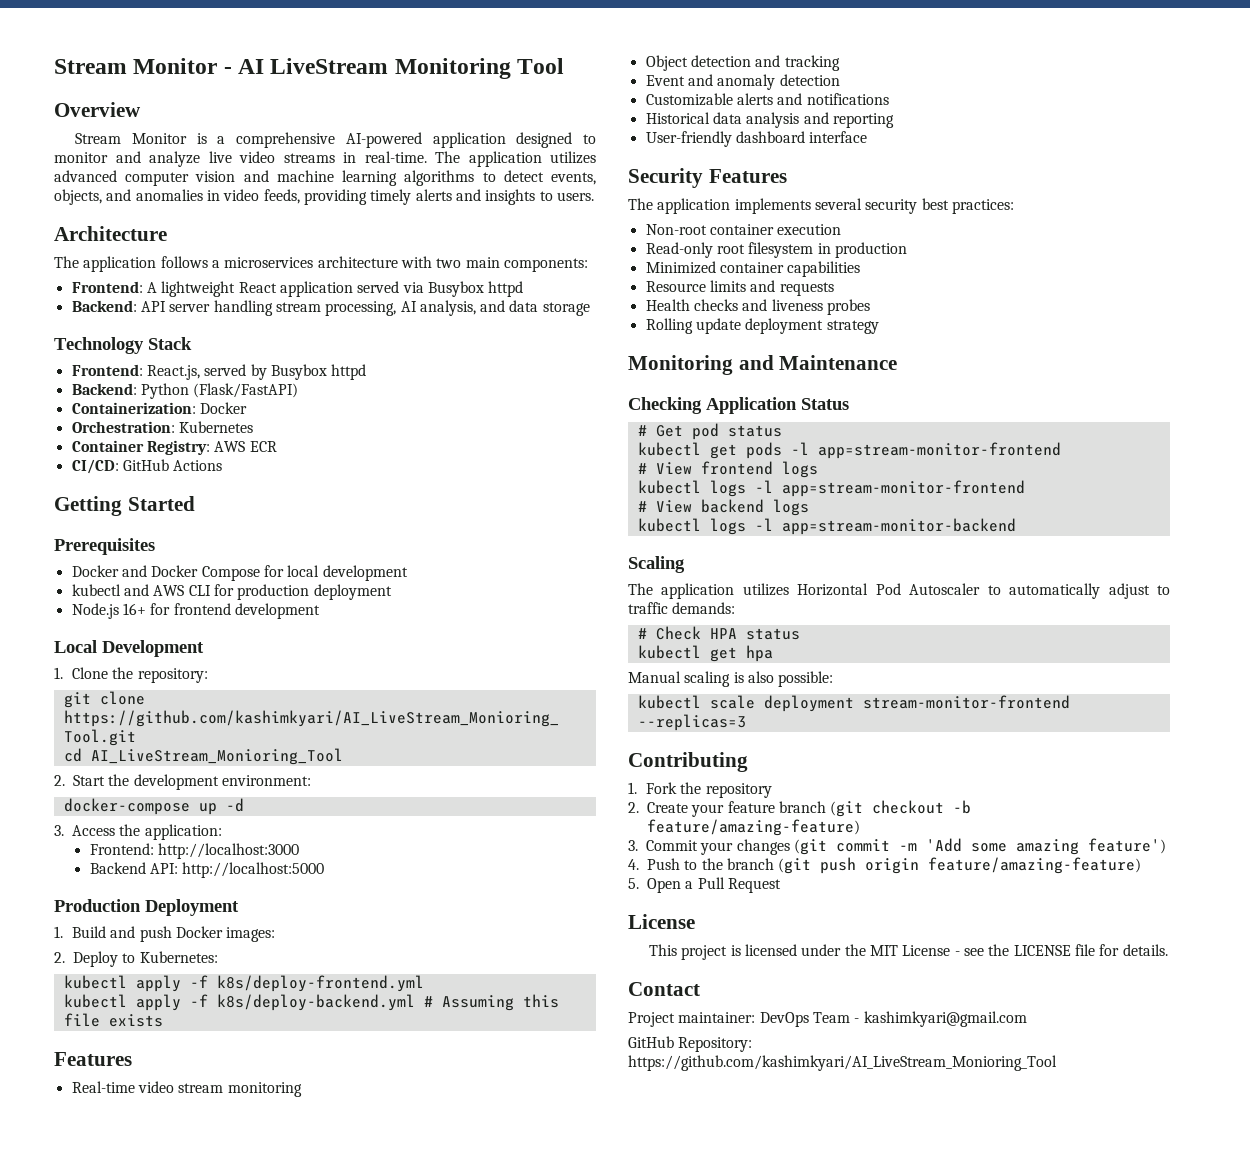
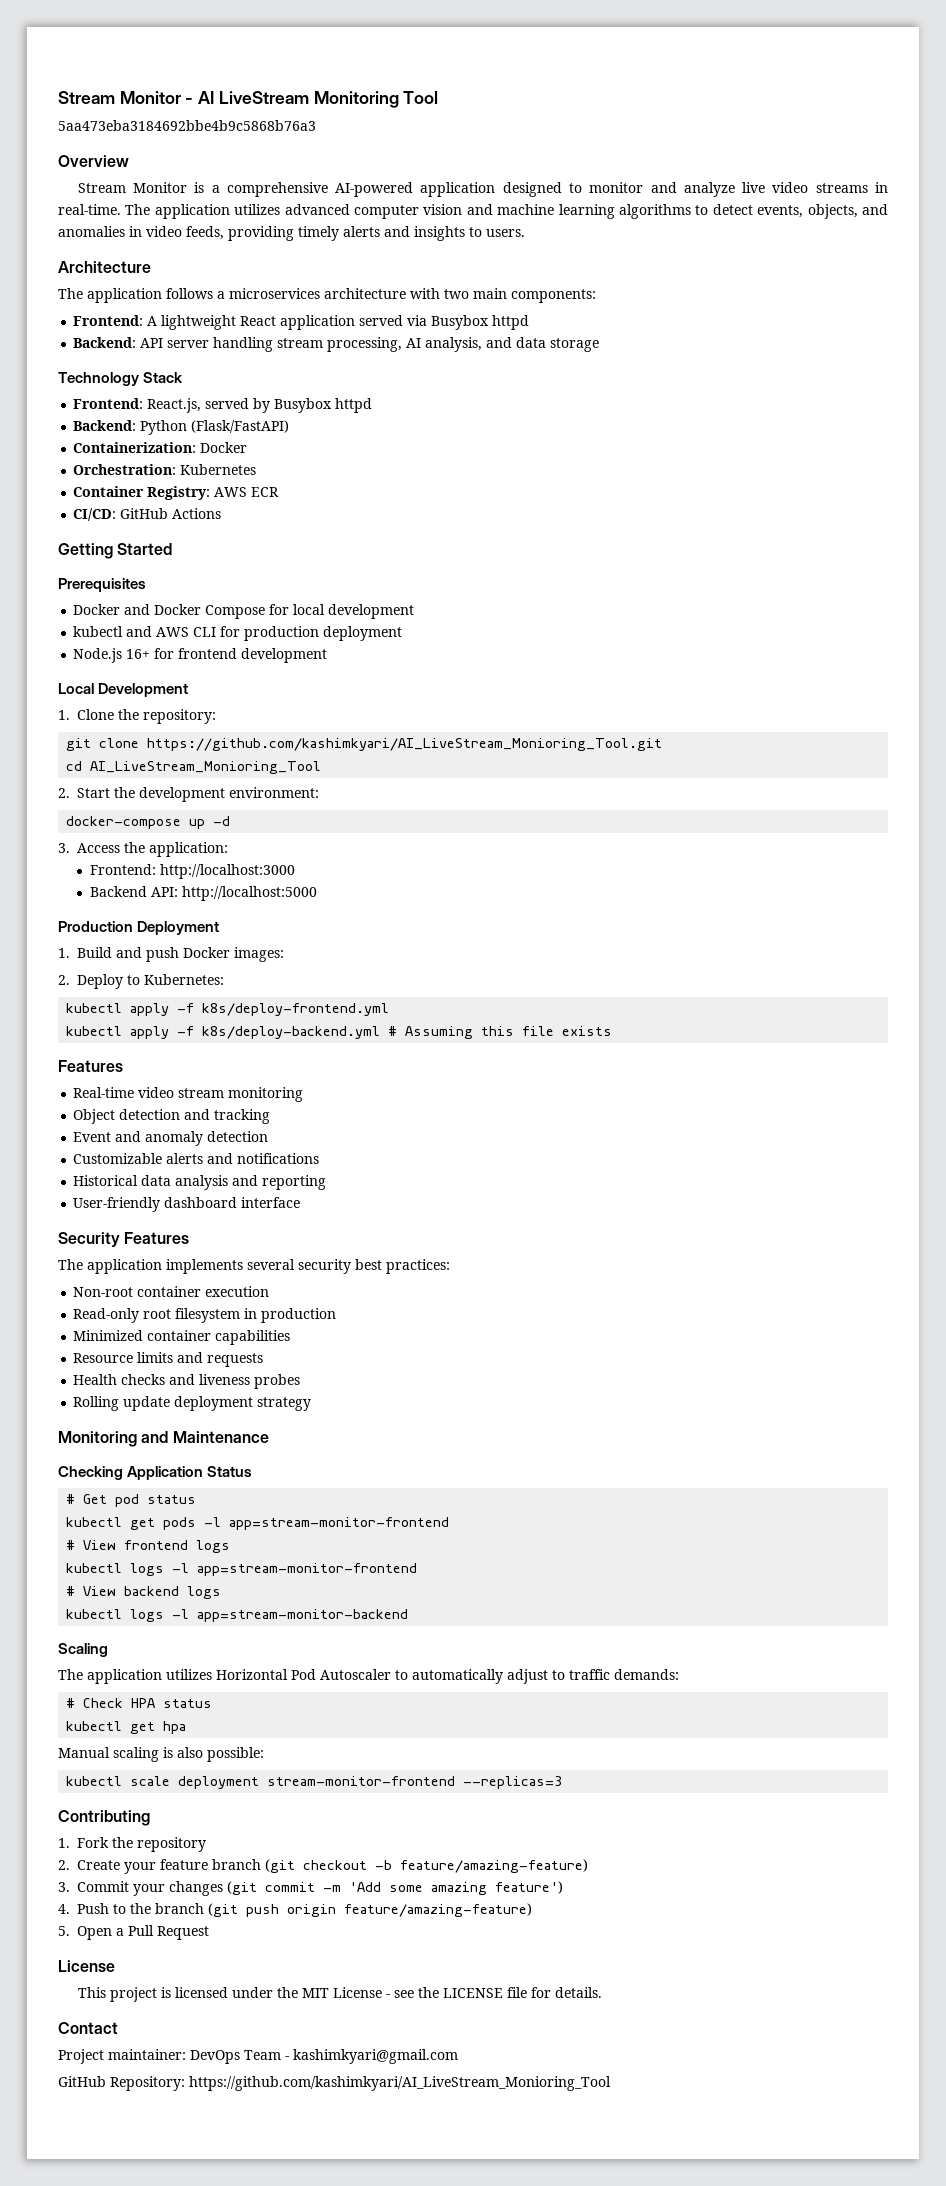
+ 5aa473eba3184692bbe4b9c5868b76a3

